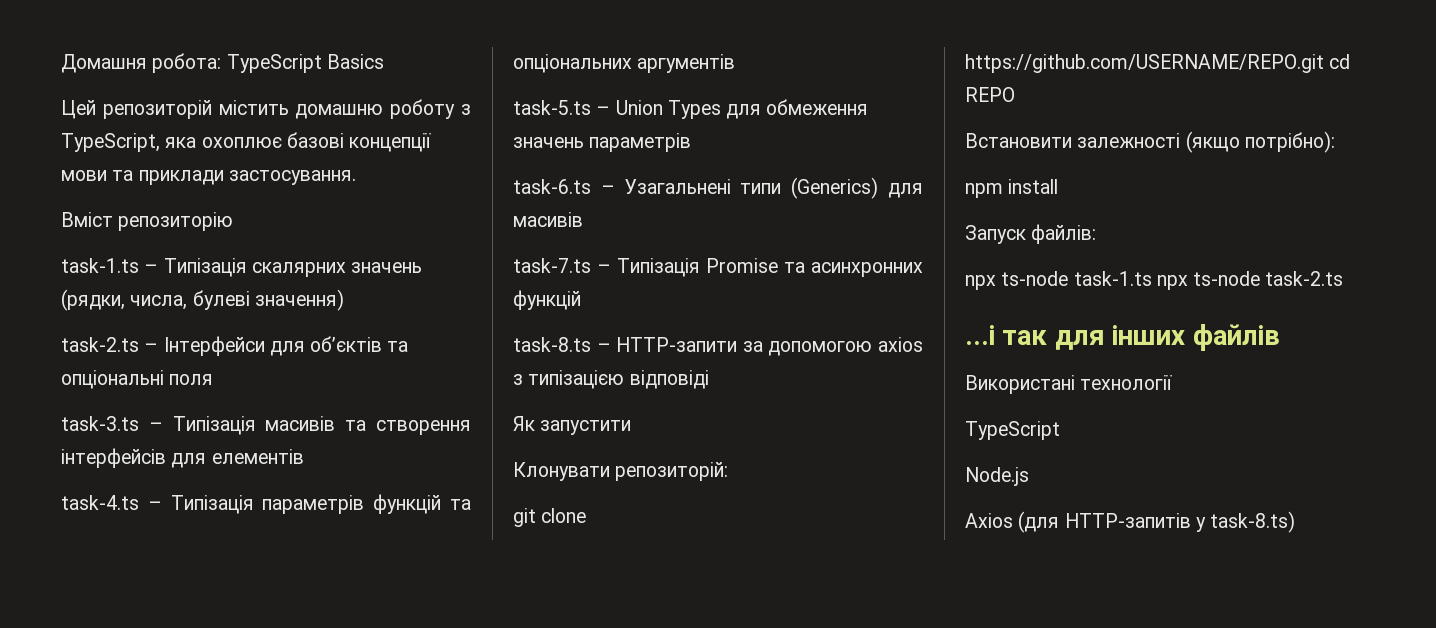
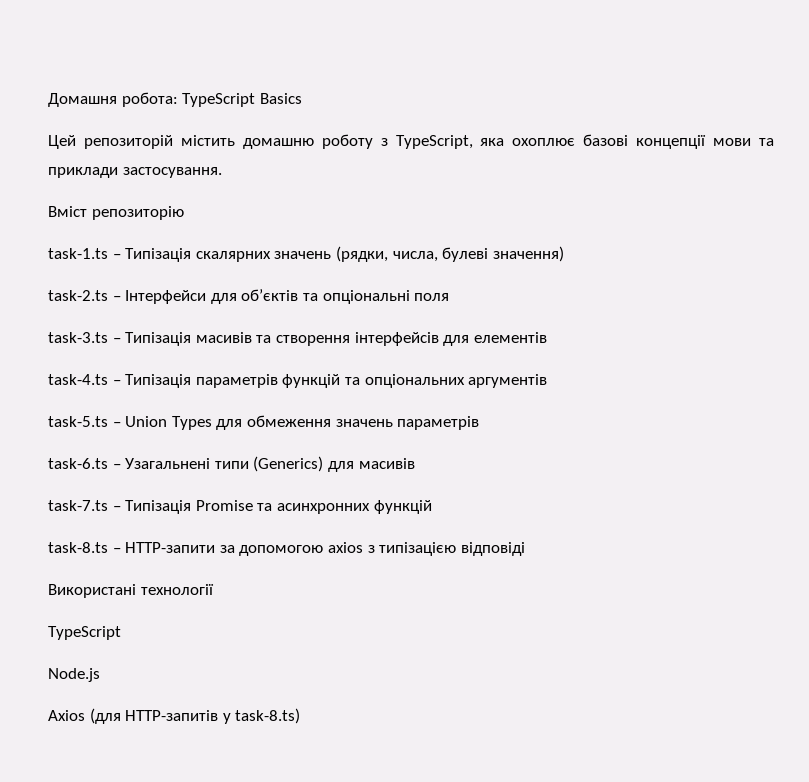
- Як запустити
- Клонувати репозиторій:
- git clone https://github.com/USERNAME/REPO.git cd REPO
- Встановити залежності (якщо потрібно):
- npm install
- Запуск файлів:
- npx ts-node task-1.ts npx ts-node task-2.ts
- ...і так для інших файлів

